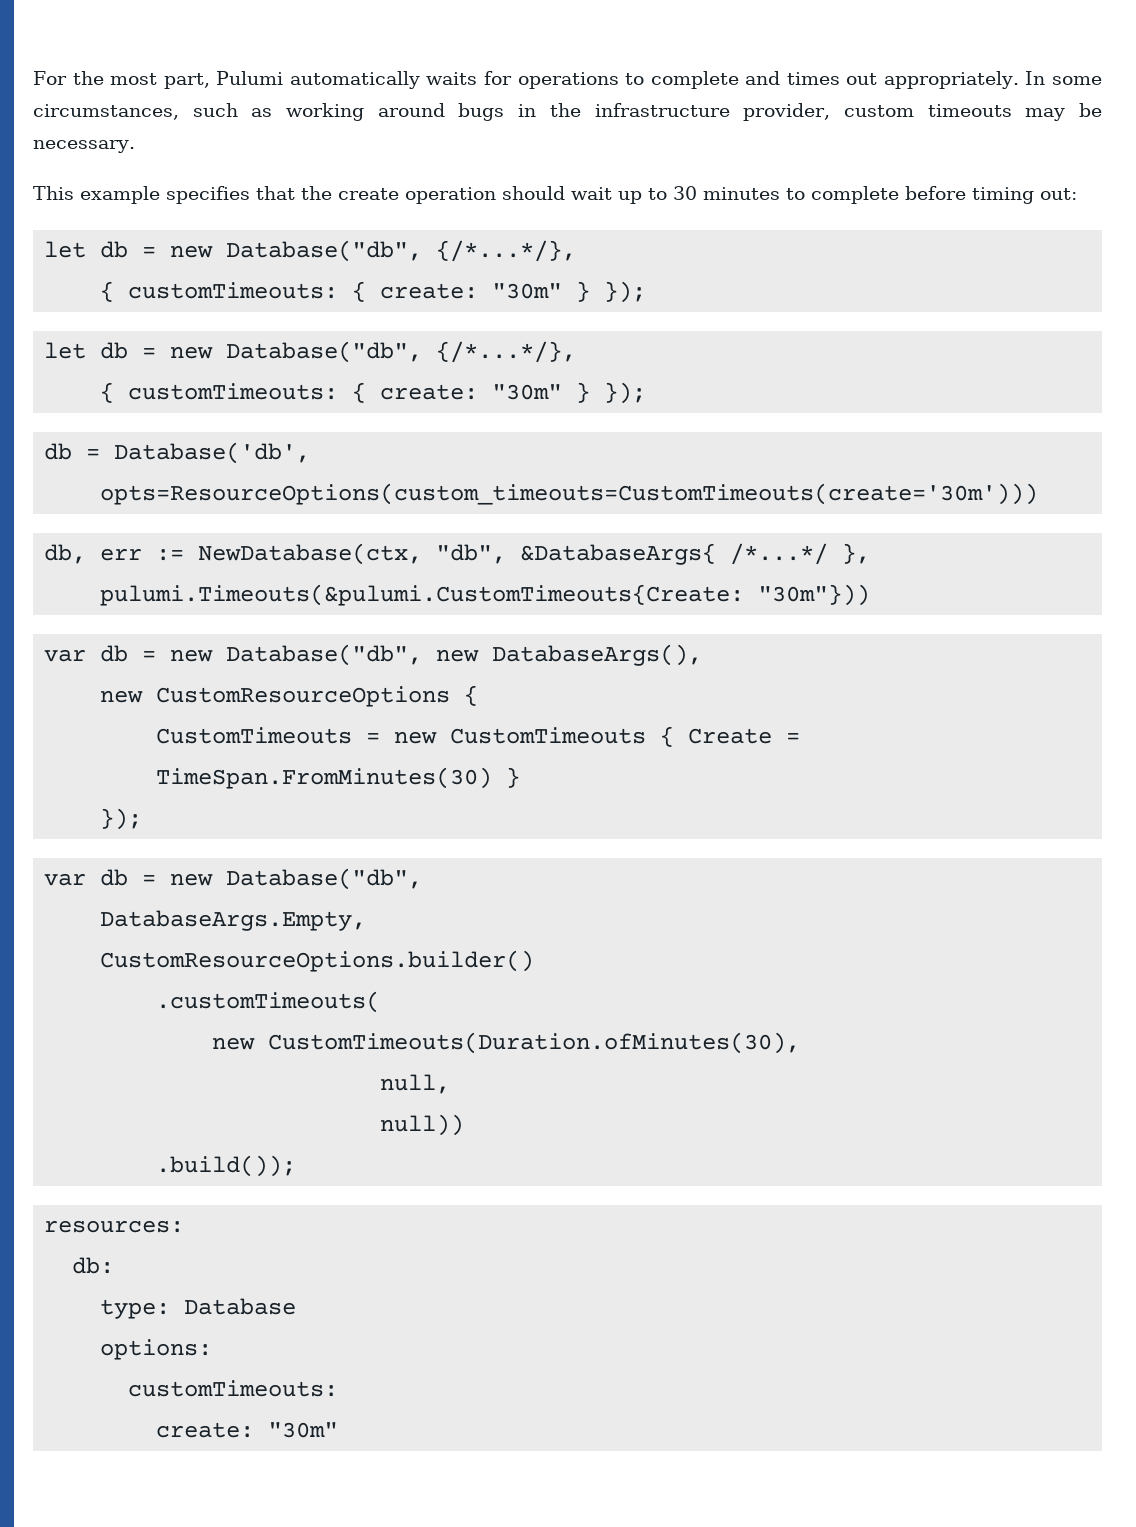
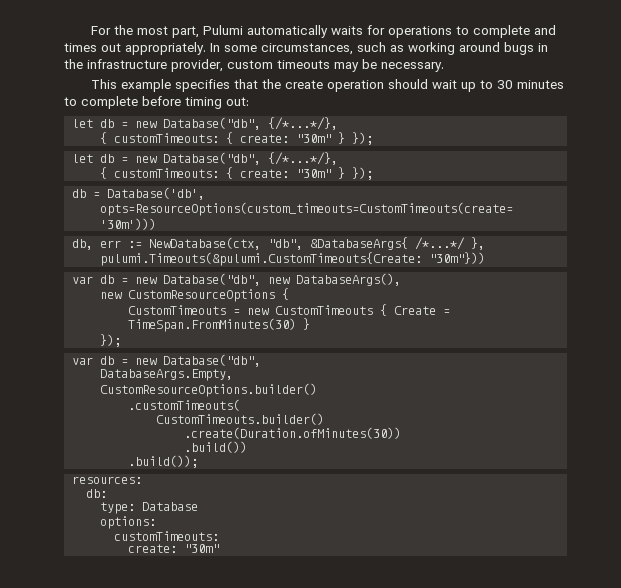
- new CustomTimeouts(Duration.ofMinutes(30),
- null,
- null))
+ CustomTimeouts.builder()
+ .create(Duration.ofMinutes(30))
+ .build())

